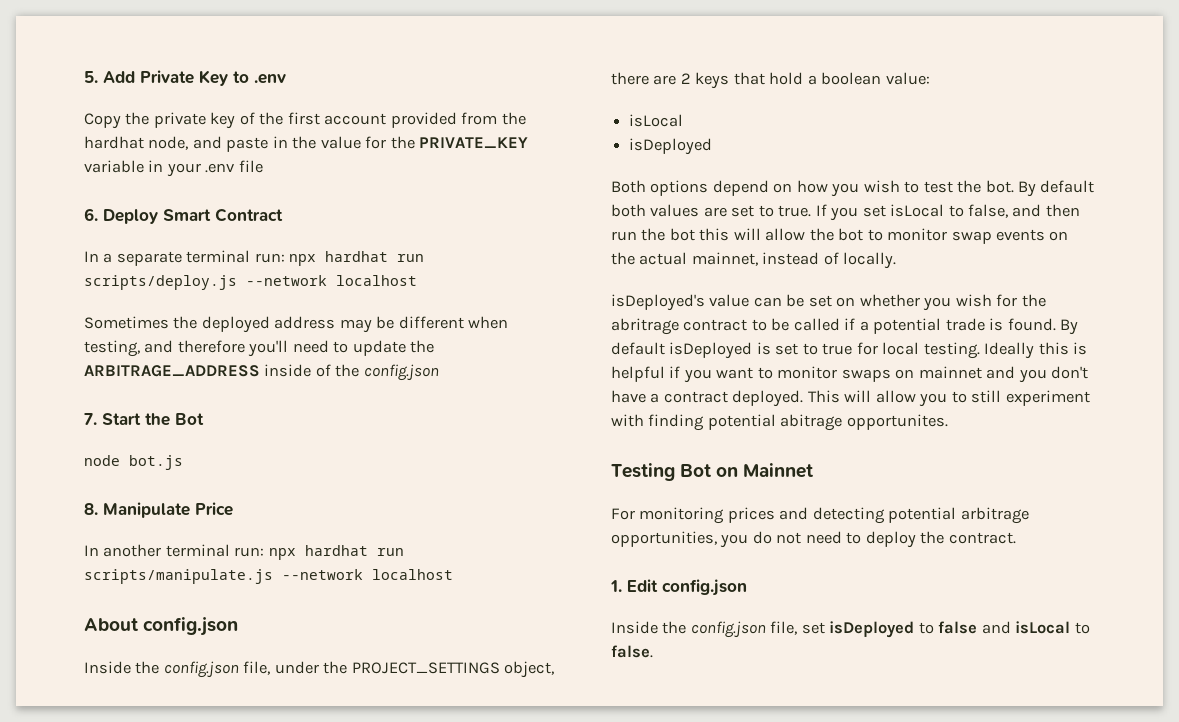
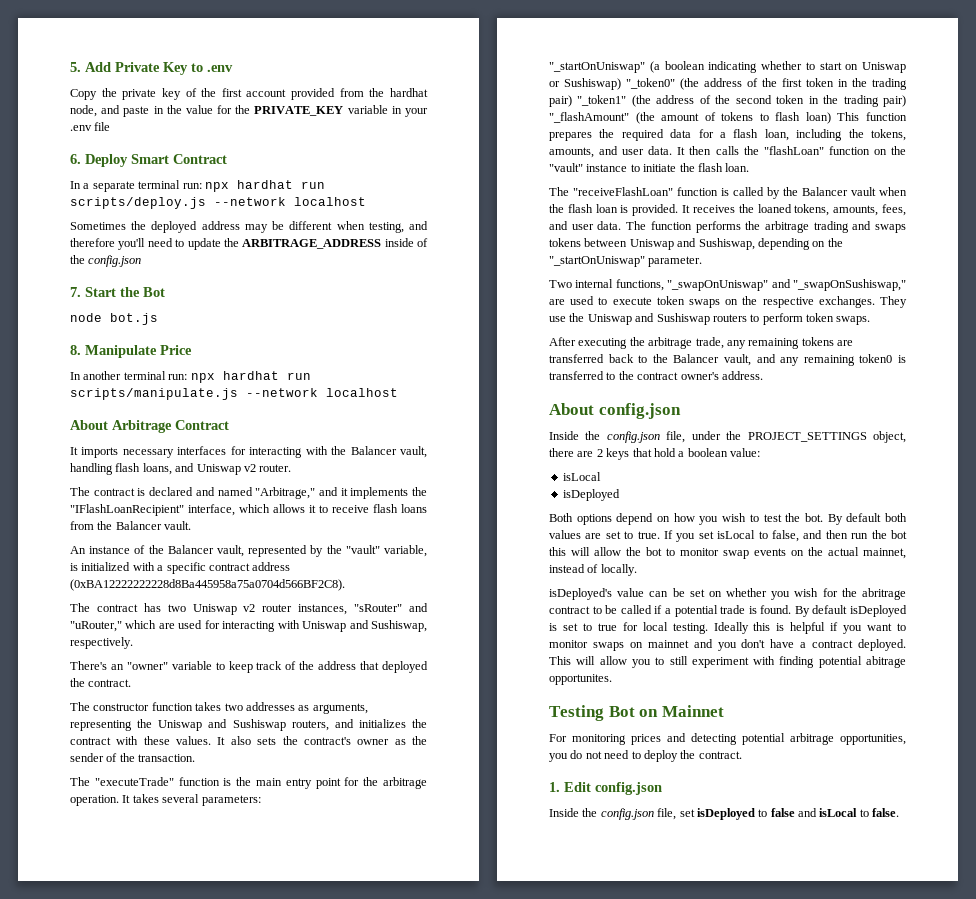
+ About Arbitrage Contract
+ It imports necessary interfaces for interacting with the Balancer vault, handling flash loans, and Uniswap v2 router.
+ The contract is declared and named "Arbitrage," and it implements the "IFlashLoanRecipient" interface, which allows it to receive flash loans from the Balancer vault.
+ An instance of the Balancer vault, represented by the "vault" variable, is initialized with a specific contract address (0xBA12222222228d8Ba445958a75a0704d566BF2C8).
+ The contract has two Uniswap v2 router instances, "sRouter" and "uRouter," which are used for interacting with Uniswap and Sushiswap, respectively.
+ There's an "owner" variable to keep track of the address that deployed the contract.
+ The constructor function takes two addresses as arguments, representing the Uniswap and Sushiswap routers, and initializes the contract with these values. It also sets the contract's owner as the sender of the transaction.
+ The "executeTrade" function is the main entry point for the arbitrage operation. It takes several parameters:
+ "_startOnUniswap" (a boolean indicating whether to start on Uniswap or Sushiswap) "_token0" (the address of the first token in the trading pair) "_token1" (the address of the second token in the trading pair) "_flashAmount" (the amount of tokens to flash loan) This function prepares the required data for a flash loan, including the tokens, amounts, and user data. It then calls the "flashLoan" function on the "vault" instance to initiate the flash loan.
+ The "receiveFlashLoan" function is called by the Balancer vault when the flash loan is provided. It receives the loaned tokens, amounts, fees, and user data. The function performs the arbitrage trading and swaps tokens between Uniswap and Sushiswap, depending on the "_startOnUniswap" parameter.
+ Two internal functions, "_swapOnUniswap" and "_swapOnSushiswap," are used to execute token swaps on the respective exchanges. They use the Uniswap and Sushiswap routers to perform token swaps.
+ After executing the arbitrage trade, any remaining tokens are transferred back to the Balancer vault, and any remaining token0 is transferred to the contract owner's address.

